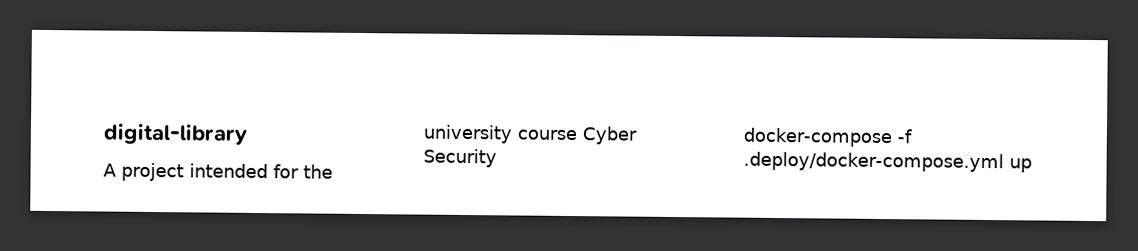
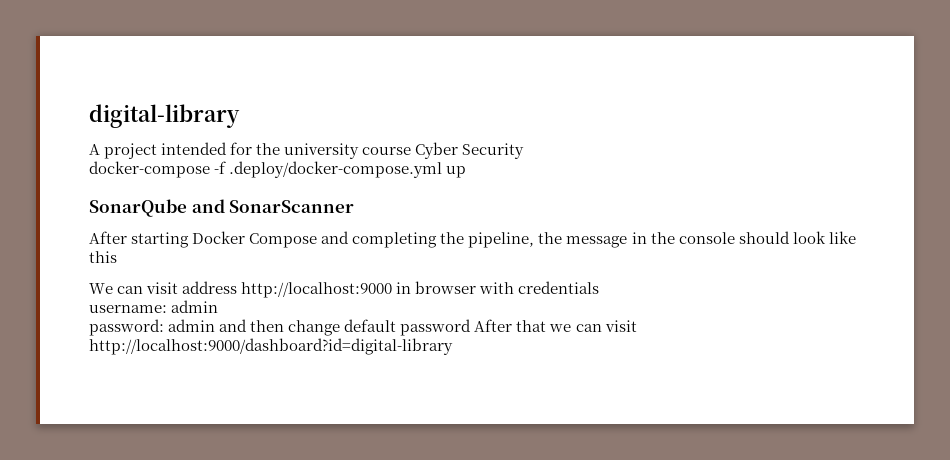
+ SonarQube and SonarScanner
+ After starting Docker Compose and completing the pipeline, the message in the console should look like this
+ We can visit address http://localhost:9000 in browser with credentials
+ username: admin
+ password: admin and then change default password After that we can visit http://localhost:9000/dashboard?id=digital-library

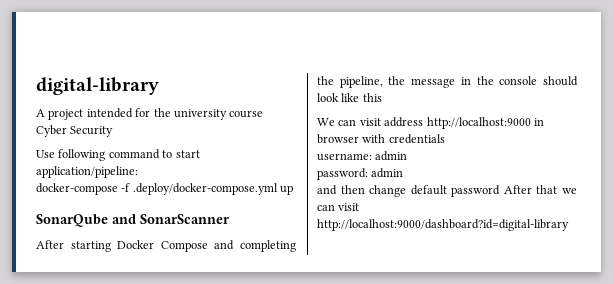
+ Use following command to start application/pipeline:
- password: admin and then change default password After that we can visit http://localhost:9000/dashboard?id=digital-library
+ password: admin
+ and then change default password After that we can visit http://localhost:9000/dashboard?id=digital-library

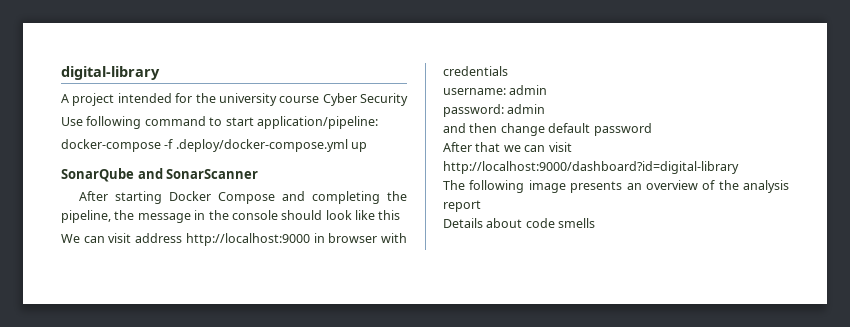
- and then change default password After that we can visit http://localhost:9000/dashboard?id=digital-library
+ and then change default password
+ After that we can visit http://localhost:9000/dashboard?id=digital-library
+ The following image presents an overview of the analysis report
+ Details about code smells

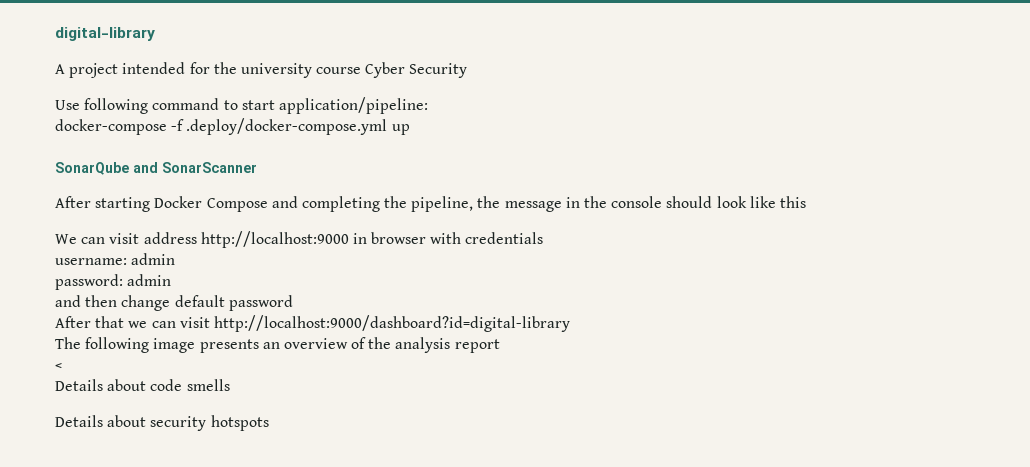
+ <
+ Details about security hotspots

